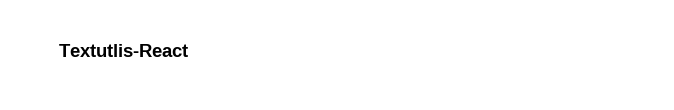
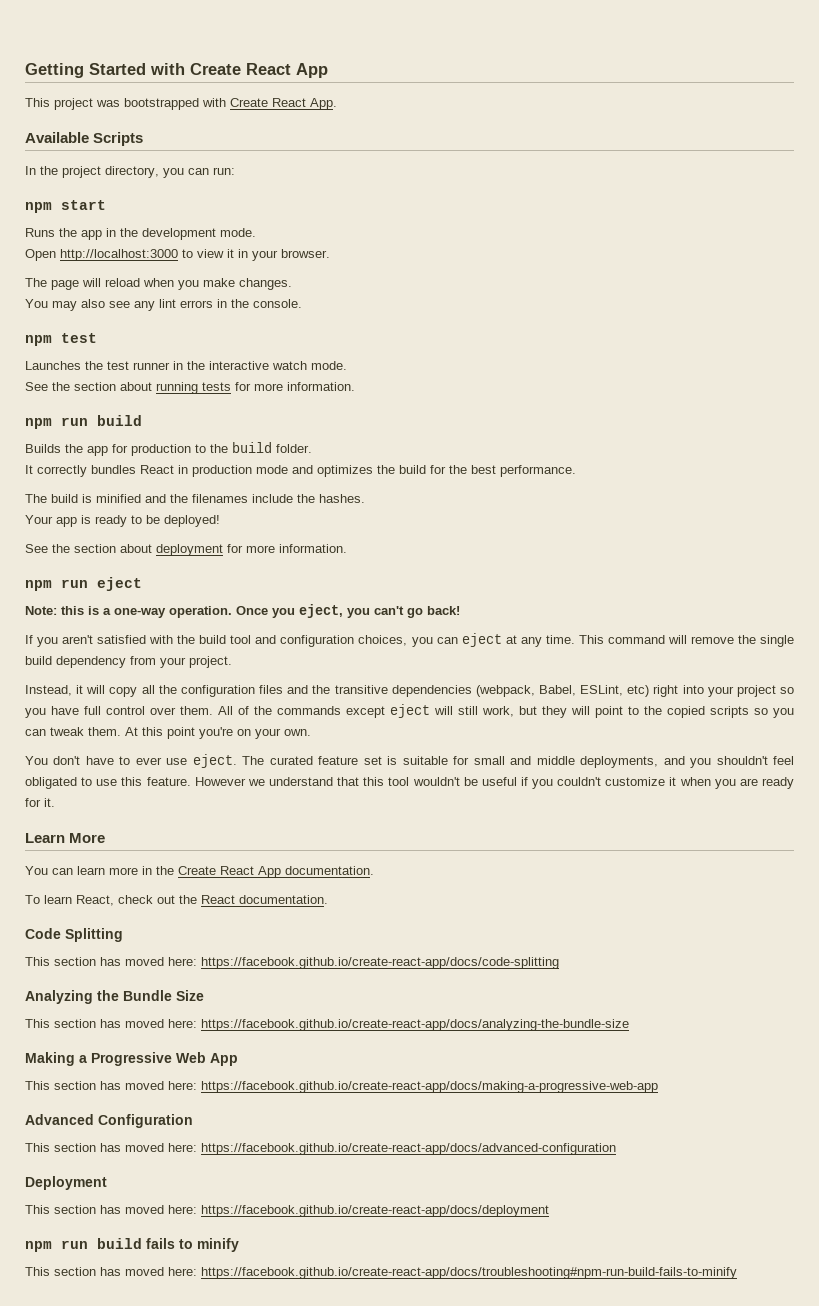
- Textutlis-React
+ Getting Started with Create React App
+ This project was bootstrapped with Create React App.
+ Available Scripts
+ In the project directory, you can run:
+ npm start
+ Runs the app in the development mode.
+ Open http://localhost:3000 to view it in your browser.
+ The page will reload when you make changes.
+ You may also see any lint errors in the console.
+ npm test
+ Launches the test runner in the interactive watch mode.
+ See the section about running tests for more information.
+ npm run build
+ Builds the app for production to the build folder.
+ It correctly bundles React in production mode and optimizes the build for the best performance.
+ The build is minified and the filenames include the hashes.
+ Your app is ready to be deployed!
+ See the section about deployment for more information.
+ npm run eject
+ Note: this is a one-way operation. Once you eject, you can't go back!
+ If you aren't satisfied with the build tool and configuration choices, you can eject at any time. This command will remove the single build dependency from your project.
+ Instead, it will copy all the configuration files and the transitive dependencies (webpack, Babel, ESLint, etc) right into your project so you have full control over them. All of the commands except eject will still work, but they will point to the copied scripts so you can tweak them. At this point you're on your own.
+ You don't have to ever use eject. The curated feature set is suitable for small and middle deployments, and you shouldn't feel obligated to use this feature. However we understand that this tool wouldn't be useful if you couldn't customize it when you are ready for it.
+ Learn More
+ You can learn more in the Create React App documentation.
+ To learn React, check out the React documentation.
+ Code Splitting
+ This section has moved here: https://facebook.github.io/create-react-app/docs/code-splitting
+ Analyzing the Bundle Size
+ This section has moved here: https://facebook.github.io/create-react-app/docs/analyzing-the-bundle-size
+ Making a Progressive Web App
+ This section has moved here: https://facebook.github.io/create-react-app/docs/making-a-progressive-web-app
+ Advanced Configuration
+ This section has moved here: https://facebook.github.io/create-react-app/docs/advanced-configuration
+ Deployment
+ This section has moved here: https://facebook.github.io/create-react-app/docs/deployment
+ npm run build fails to minify
+ This section has moved here: https://facebook.github.io/create-react-app/docs/troubleshooting#npm-run-build-fails-to-minify

